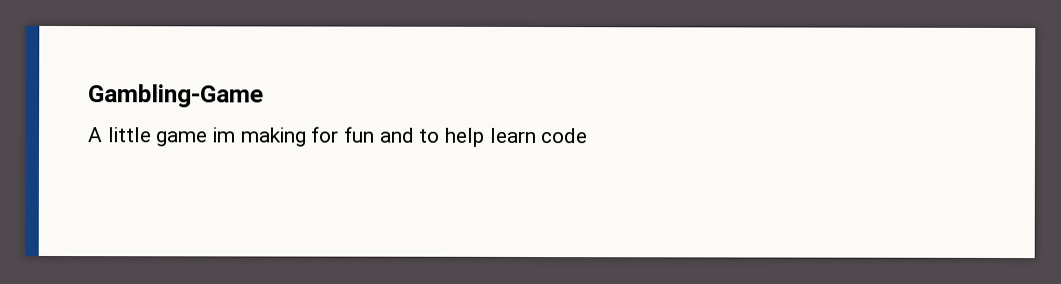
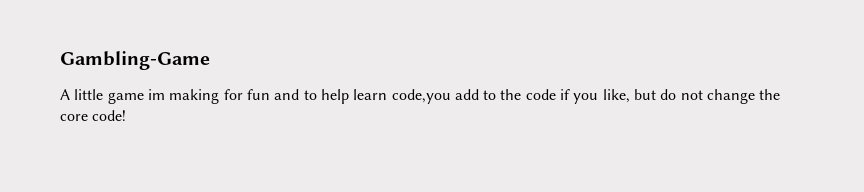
- A little game im making for fun and to help learn code
+ A little game im making for fun and to help learn code,you add to the code if you like, but do not change the core code!

